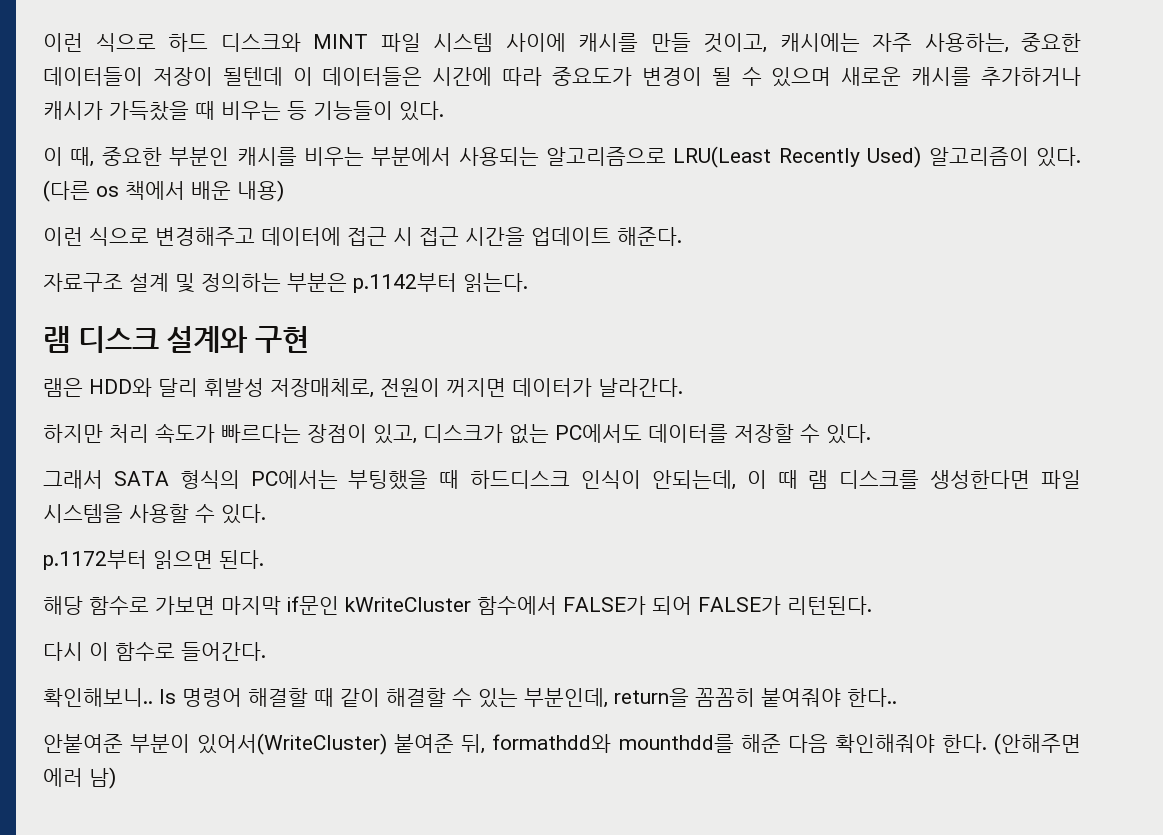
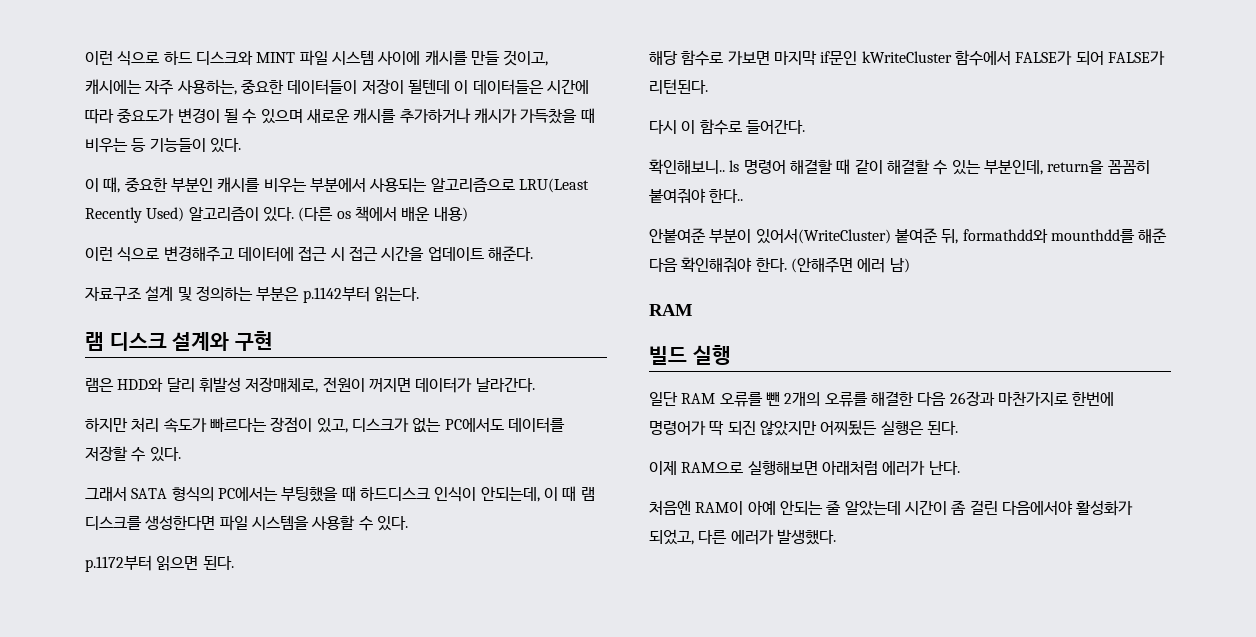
  (안해주면 에러 남)
+ RAM
+ 빌드 실행
+ 일단 RAM 오류를 뺀 2개의 오류를 해결한 다음 26장과 마찬가지로 한번에 명령어가 딱 되진 않았지만 어찌됬든 실행은 된다.
+ 이제 RAM으로 실행해보면 아래처럼 에러가 난다.
+ 처음엔 RAM이 아예 안되는 줄 알았는데 시간이 좀 걸린 다음에서야 활성화가 되었고, 다른 에러가 발생했다.

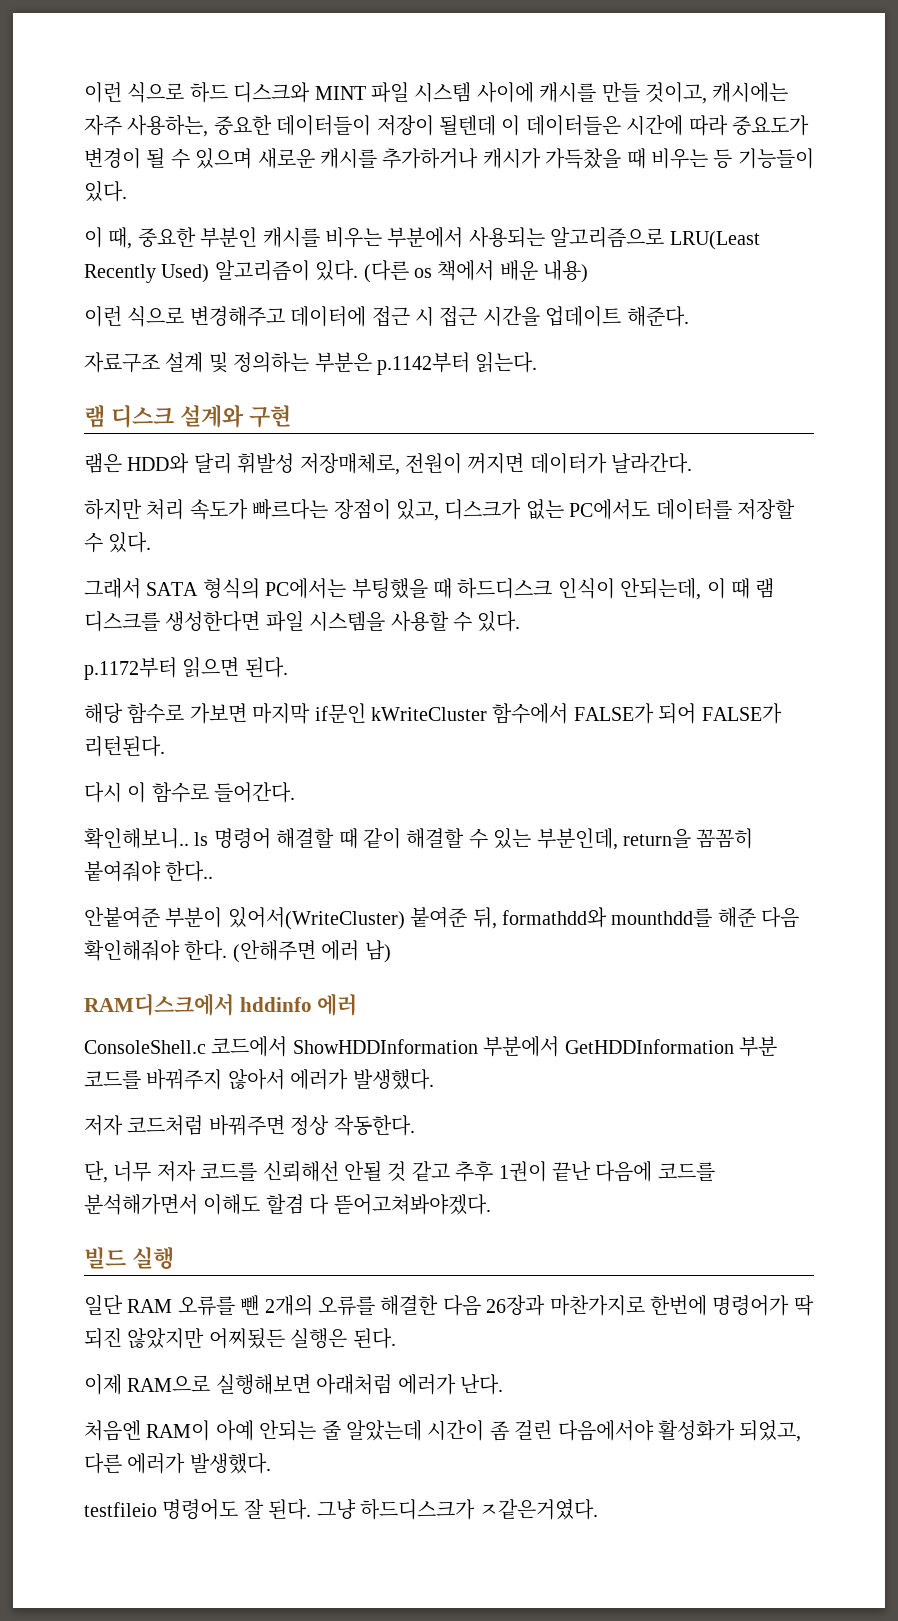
  (안해주면 에러 남)
- RAM
+ RAM디스크에서 hddinfo 에러
+ ConsoleShell.c 코드에서 ShowHDDInformation 부분에서 GetHDDInformation 부분 코드를 바꿔주지 않아서 에러가 발생했다.
+ 저자 코드처럼 바꿔주면 정상 작동한다.
+ 단, 너무 저자 코드를 신뢰해선 안될 것 같고 추후 1권이 끝난 다음에 코드를 분석해가면서 이해도 할겸 다 뜯어고쳐봐야겠다.
+ testfileio 명령어도 잘 된다. 그냥 하드디스크가 ㅈ같은거였다.

